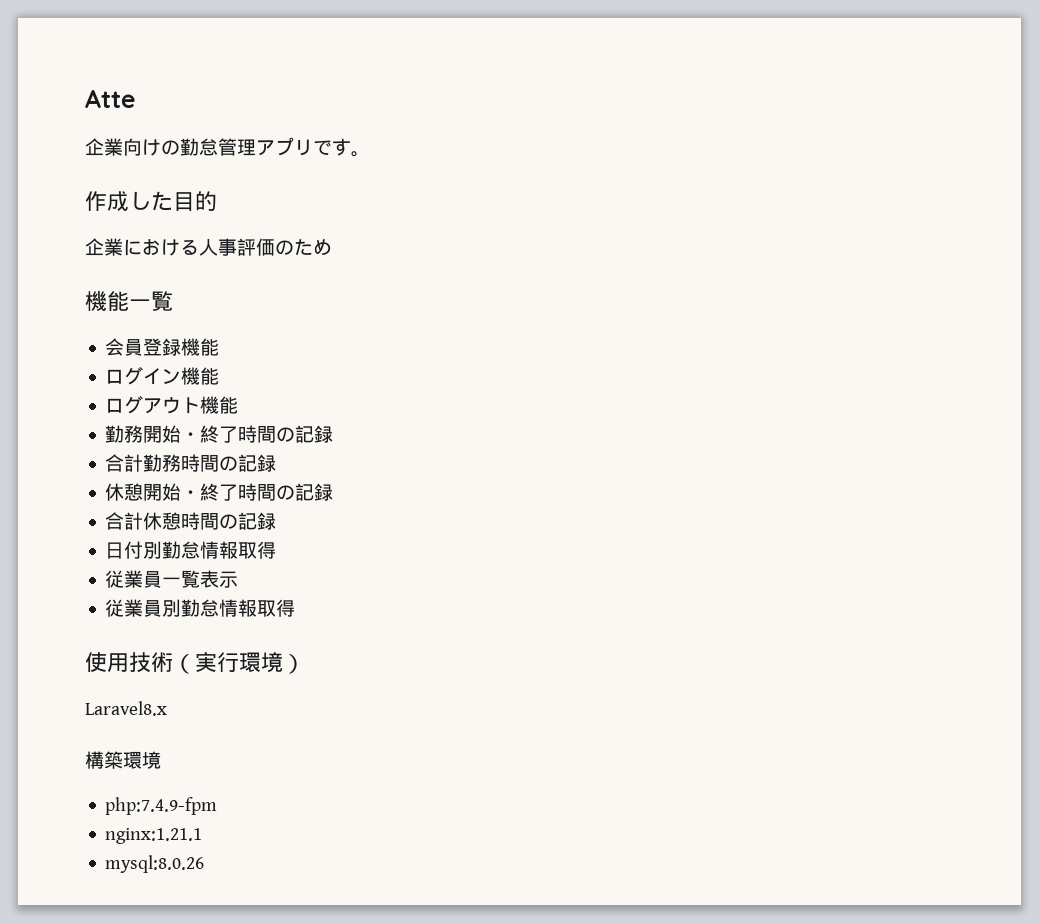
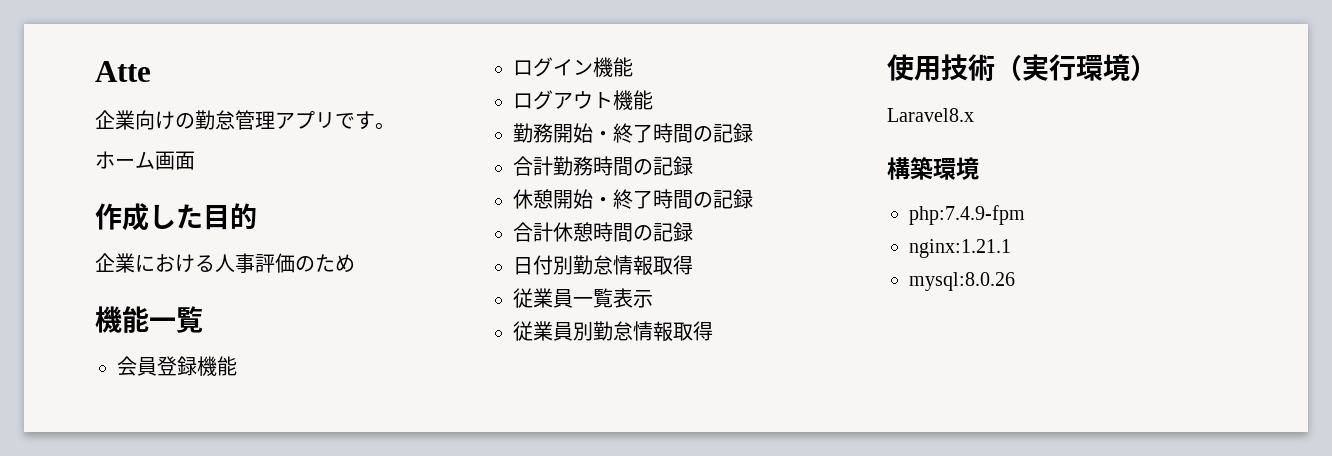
+ ホーム画面

